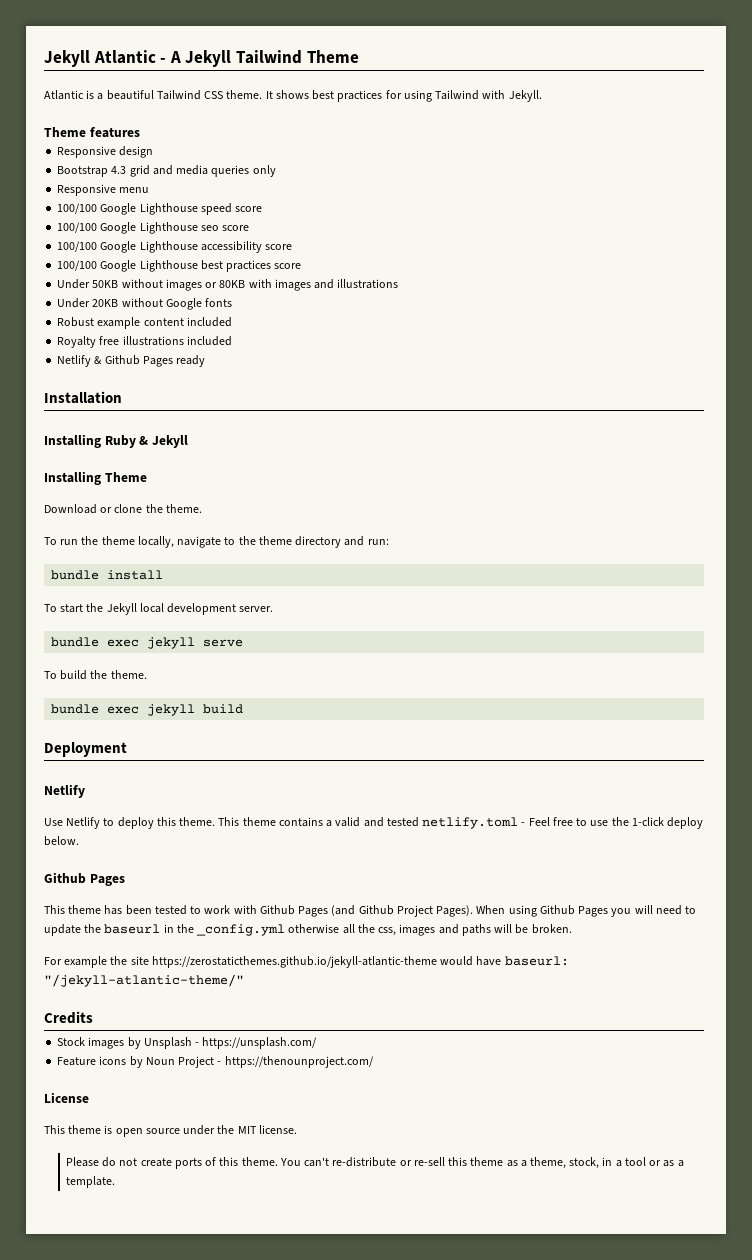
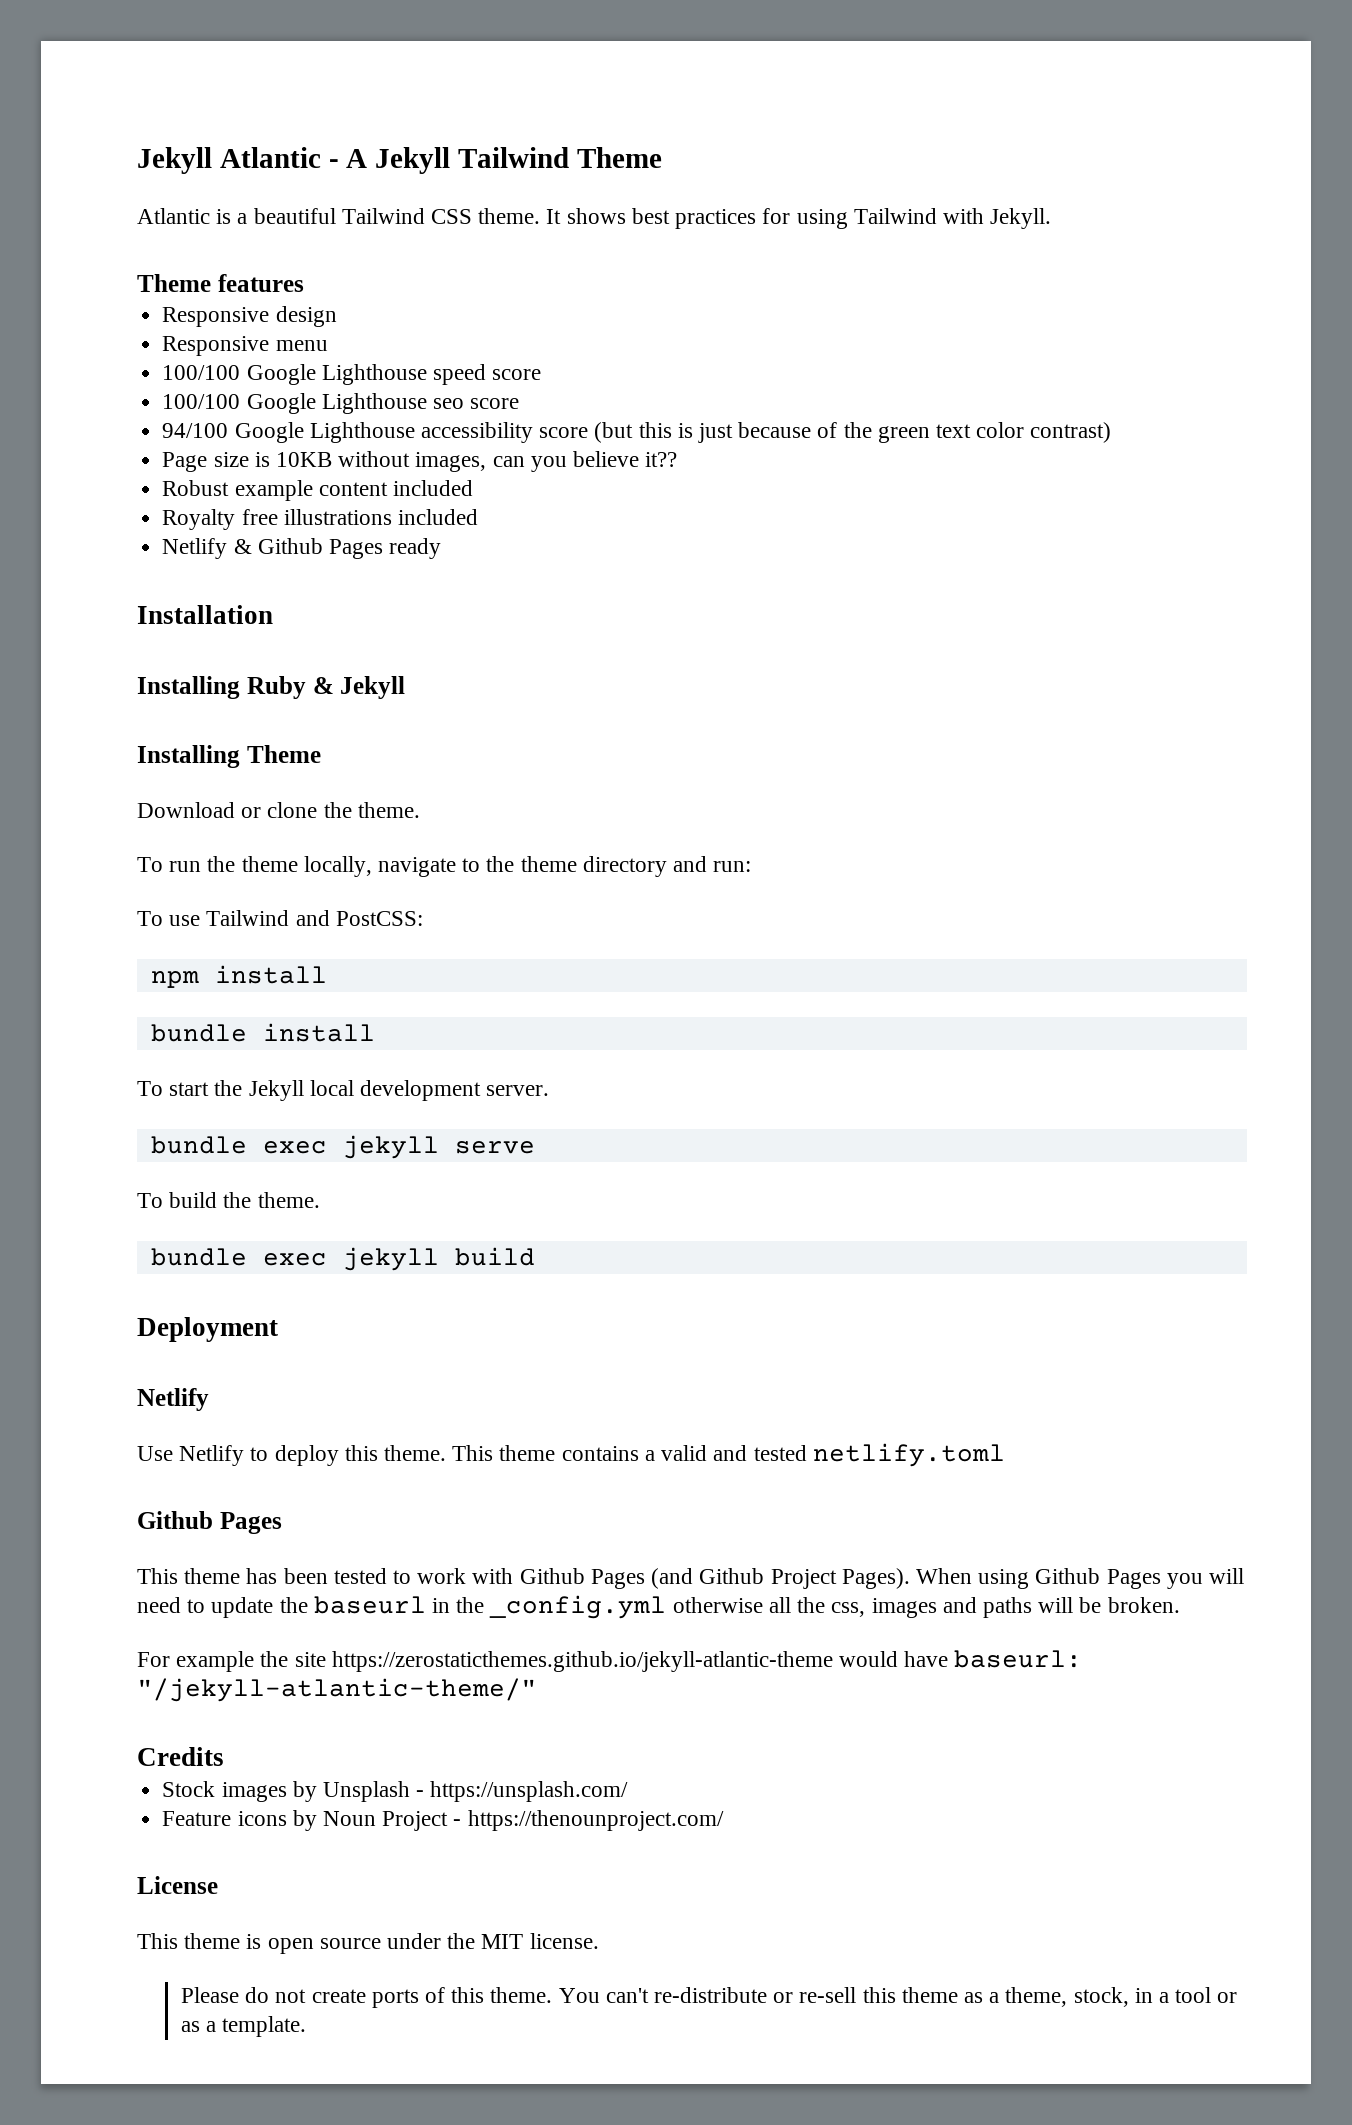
- Bootstrap 4.3 grid and media queries only
- 100/100 Google Lighthouse accessibility score
- 100/100 Google Lighthouse best practices score
- Under 50KB without images or 80KB with images and illustrations
- Under 20KB without Google fonts
+ 94/100 Google Lighthouse accessibility score (but this is just because of the green text color contrast)
+ Page size is 10KB without images, can you believe it??
+ To use Tailwind and PostCSS:
+ npm install
- This theme contains a valid and tested netlify.toml - Feel free to use the 1-click deploy below.
+ This theme contains a valid and tested netlify.toml

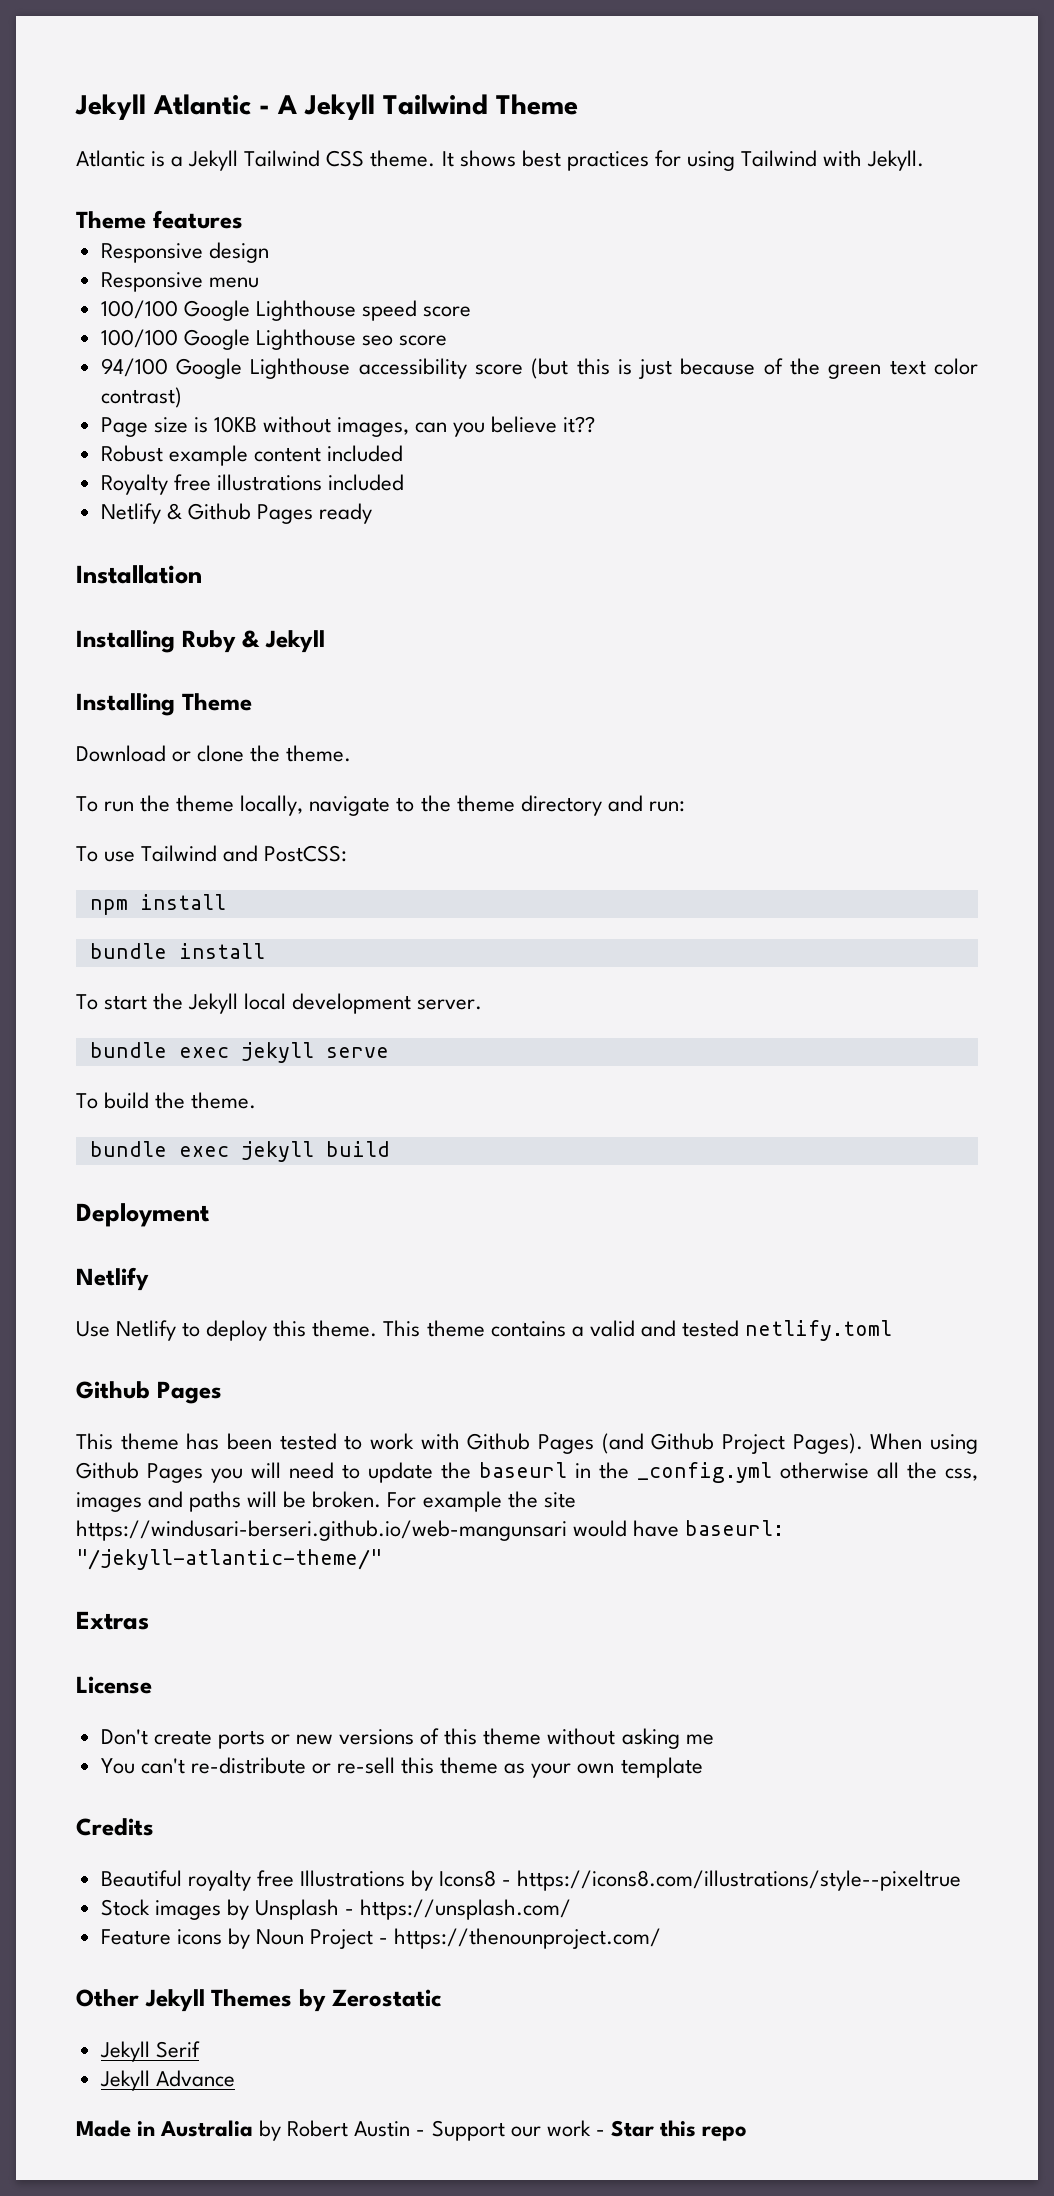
- Atlantic is a beautiful Tailwind CSS theme.
+ Atlantic is a Jekyll Tailwind CSS theme.
- When using Github Pages you will need to update the baseurl in the _config.yml otherwise all the css, images and paths will be broken.
- For example the site https://zerostaticthemes.github.io/jekyll-atlantic-theme would have baseurl: "/jekyll-atlantic-theme/"
+ When using Github Pages you will need to update the baseurl in the _config.yml otherwise all the css, images and paths will be broken. For example the site https://windusari-berseri.github.io/web-mangunsari would have baseurl: "/jekyll-atlantic-theme/"
+ Extras
+ License
+ Don't create ports or new versions of this theme without asking me
+ You can't re-distribute or re-sell this theme as your own template
  Credits
+ Beautiful royalty free Illustrations by Icons8 - https://icons8.com/illustrations/style--pixeltrue
- License
- This theme is open source under the MIT license.
- Please do not create ports of this theme. You can't re-distribute or re-sell this theme as a theme, stock, in a tool or as a template.
+ Other Jekyll Themes by Zerostatic
+ Jekyll Serif
+ Jekyll Advance
+ Made in Australia by Robert Austin - Support our work - Star this repo

